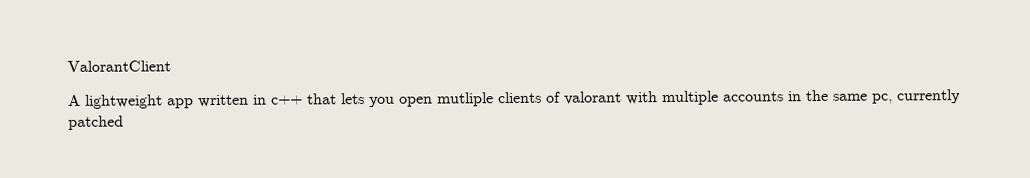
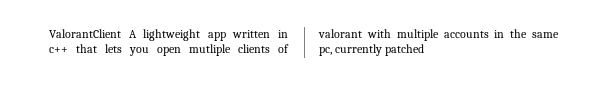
- ValorantClient
- A lightweight app written in c++ that lets you open mutliple clients of valorant with multiple accounts in the same pc, currently patched
+ ValorantClient A lightweight app written in c++ that lets you open mutliple clients of valorant with multiple accounts in the same pc, currently patched

